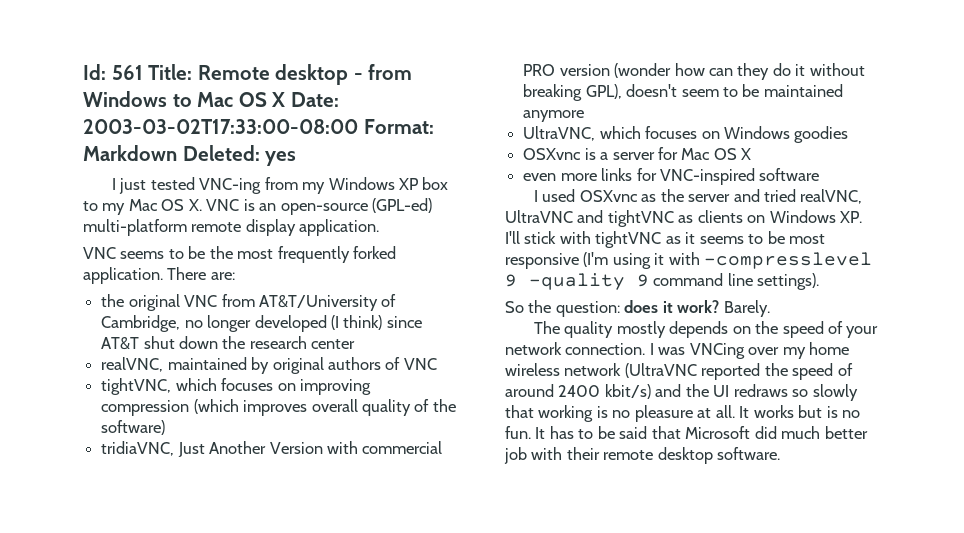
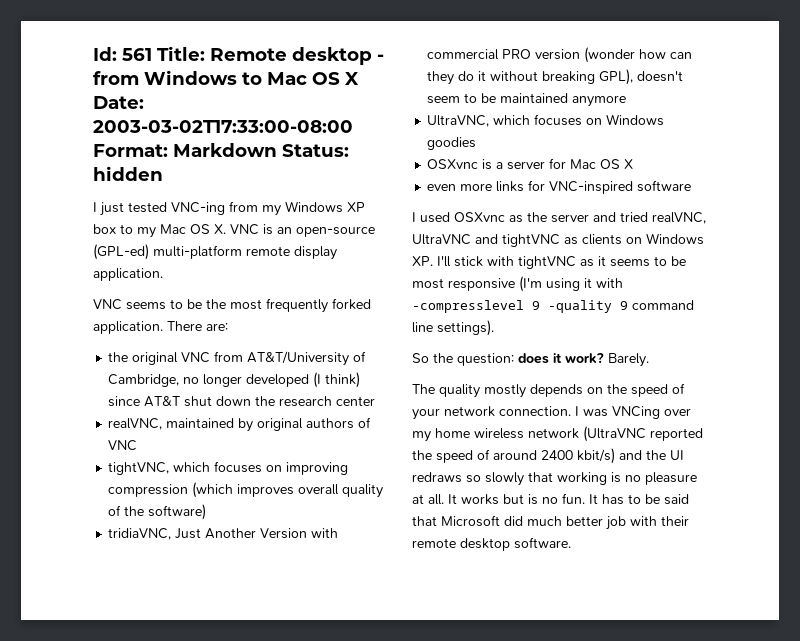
- Id: 561 Title: Remote desktop - from Windows to Mac OS X Date: 2003-03-02T17:33:00-08:00 Format: Markdown Deleted: yes
+ Id: 561 Title: Remote desktop - from Windows to Mac OS X Date: 2003-03-02T17:33:00-08:00 Format: Markdown Status: hidden

